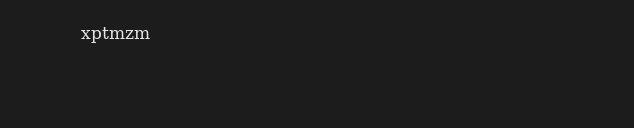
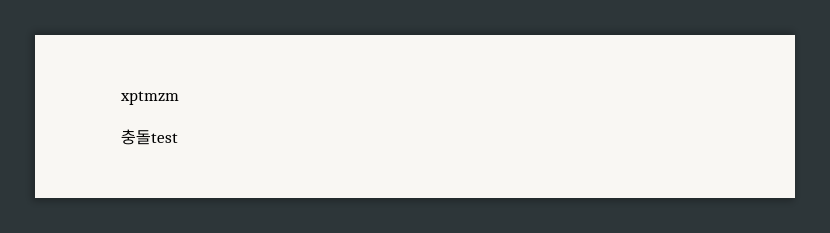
+ 충돌test

